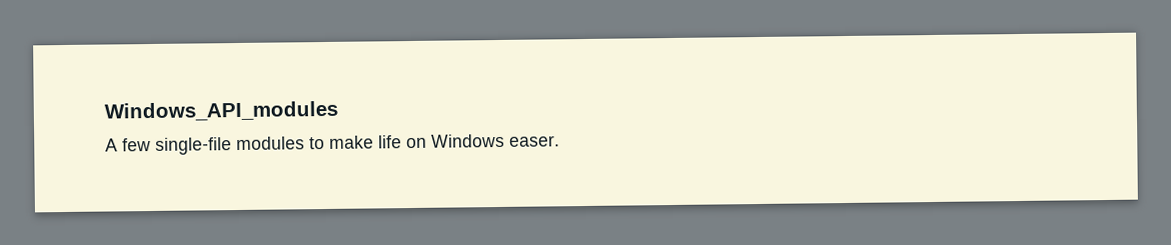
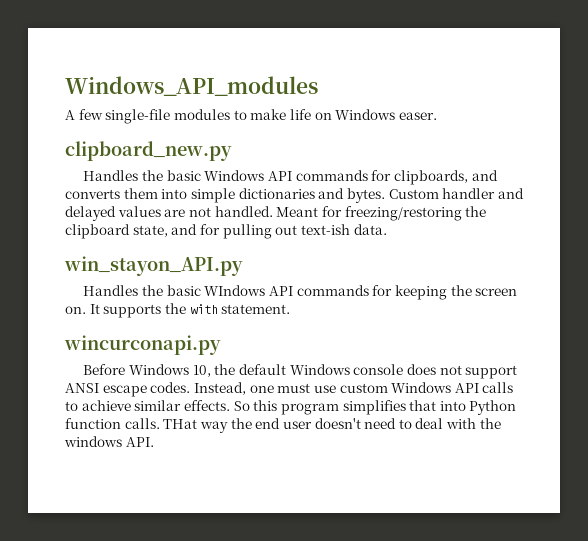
+ clipboard_new.py
+ Handles the basic Windows API commands for clipboards, and converts them into simple dictionaries and bytes. Custom handler and delayed values are not handled. Meant for freezing/restoring the clipboard state, and for pulling out text-ish data.
+ win_stayon_API.py
+ Handles the basic WIndows API commands for keeping the screen on. It supports the with statement.
+ wincurconapi.py
+ Before Windows 10, the default Windows console does not support ANSI escape codes. Instead, one must use custom Windows API calls to achieve similar effects. So this program simplifies that into Python function calls. THat way the end user doesn't need to deal with the windows API.

